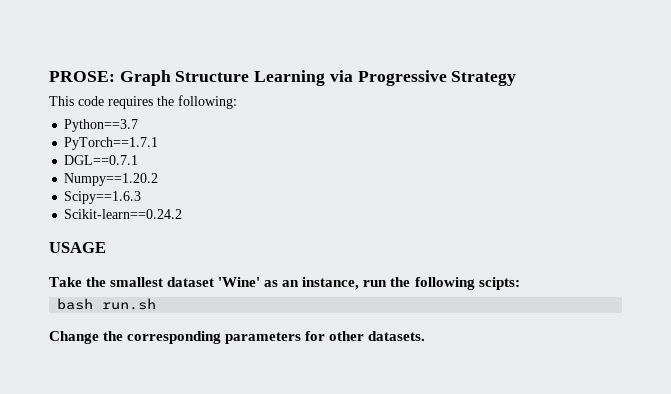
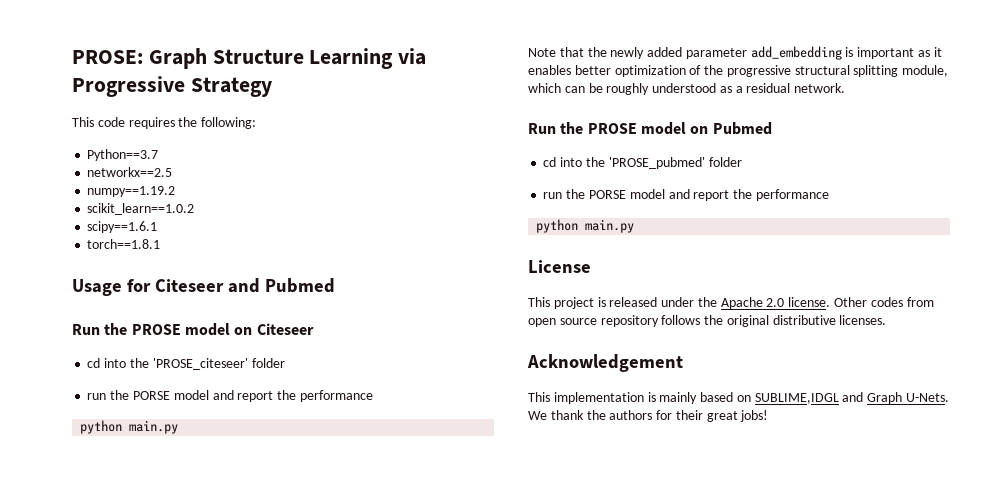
- PyTorch==1.7.1
- DGL==0.7.1
- Numpy==1.20.2
- Scipy==1.6.3
- Scikit-learn==0.24.2
- USAGE
- Take the smallest dataset 'Wine' as an instance, run the following scipts:
- bash run.sh
- Change the corresponding parameters for other datasets.
+ networkx==2.5
+ numpy==1.19.2
+ scikit_learn==1.0.2
+ scipy==1.6.1
+ torch==1.8.1
+ Usage for Citeseer and Pubmed
+ Run the PROSE model on Citeseer
+ cd into the 'PROSE_citeseer' folder
+ run the PORSE model and report the performance
+ python main.py
+ Note that the newly added parameter add_embedding is important as it enables better optimization of the progressive structural splitting module, which can be roughly understood as a residual network.
+ Run the PROSE model on Pubmed
+ cd into the 'PROSE_pubmed' folder
+ run the PORSE model and report the performance
+ python main.py
+ License
+ This project is released under the Apache 2.0 license. Other codes from open source repository follows the original distributive licenses.
+ Acknowledgement
+ This implementation is mainly based on SUBLIME,IDGL and Graph U-Nets. We thank the authors for their great jobs!

